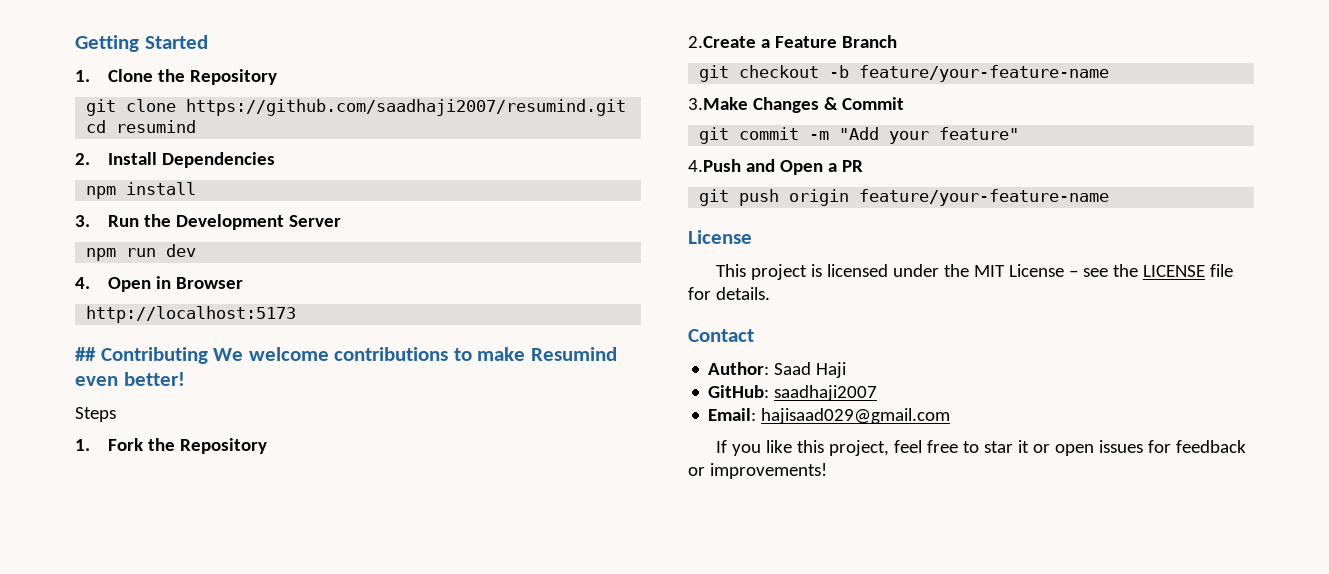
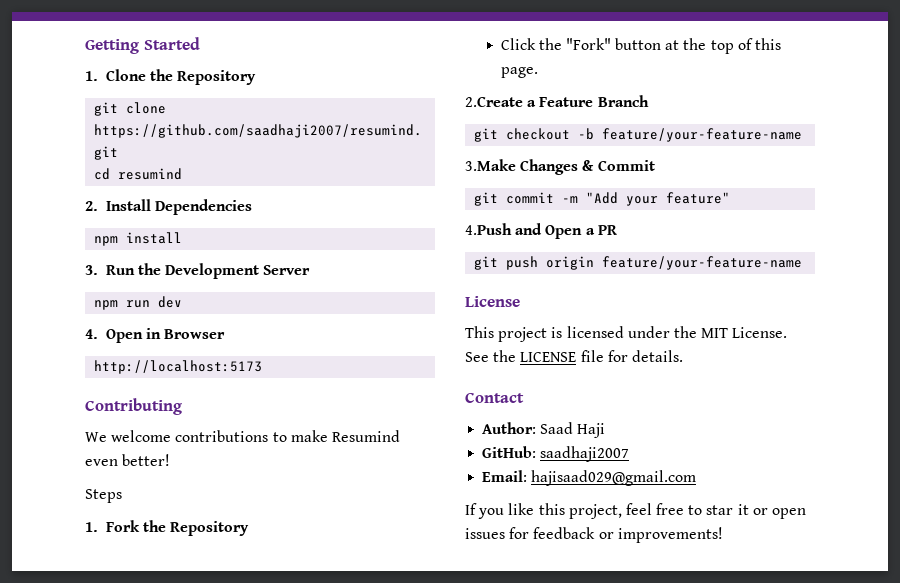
- ## Contributing We welcome contributions to make Resumind even better!
+ Contributing
+ We welcome contributions to make Resumind even better!
+ Click the "Fork" button at the top of this page.
- This project is licensed under the MIT License – see the LICENSE file for details.
+ This project is licensed under the MIT License. See the LICENSE file for details.

